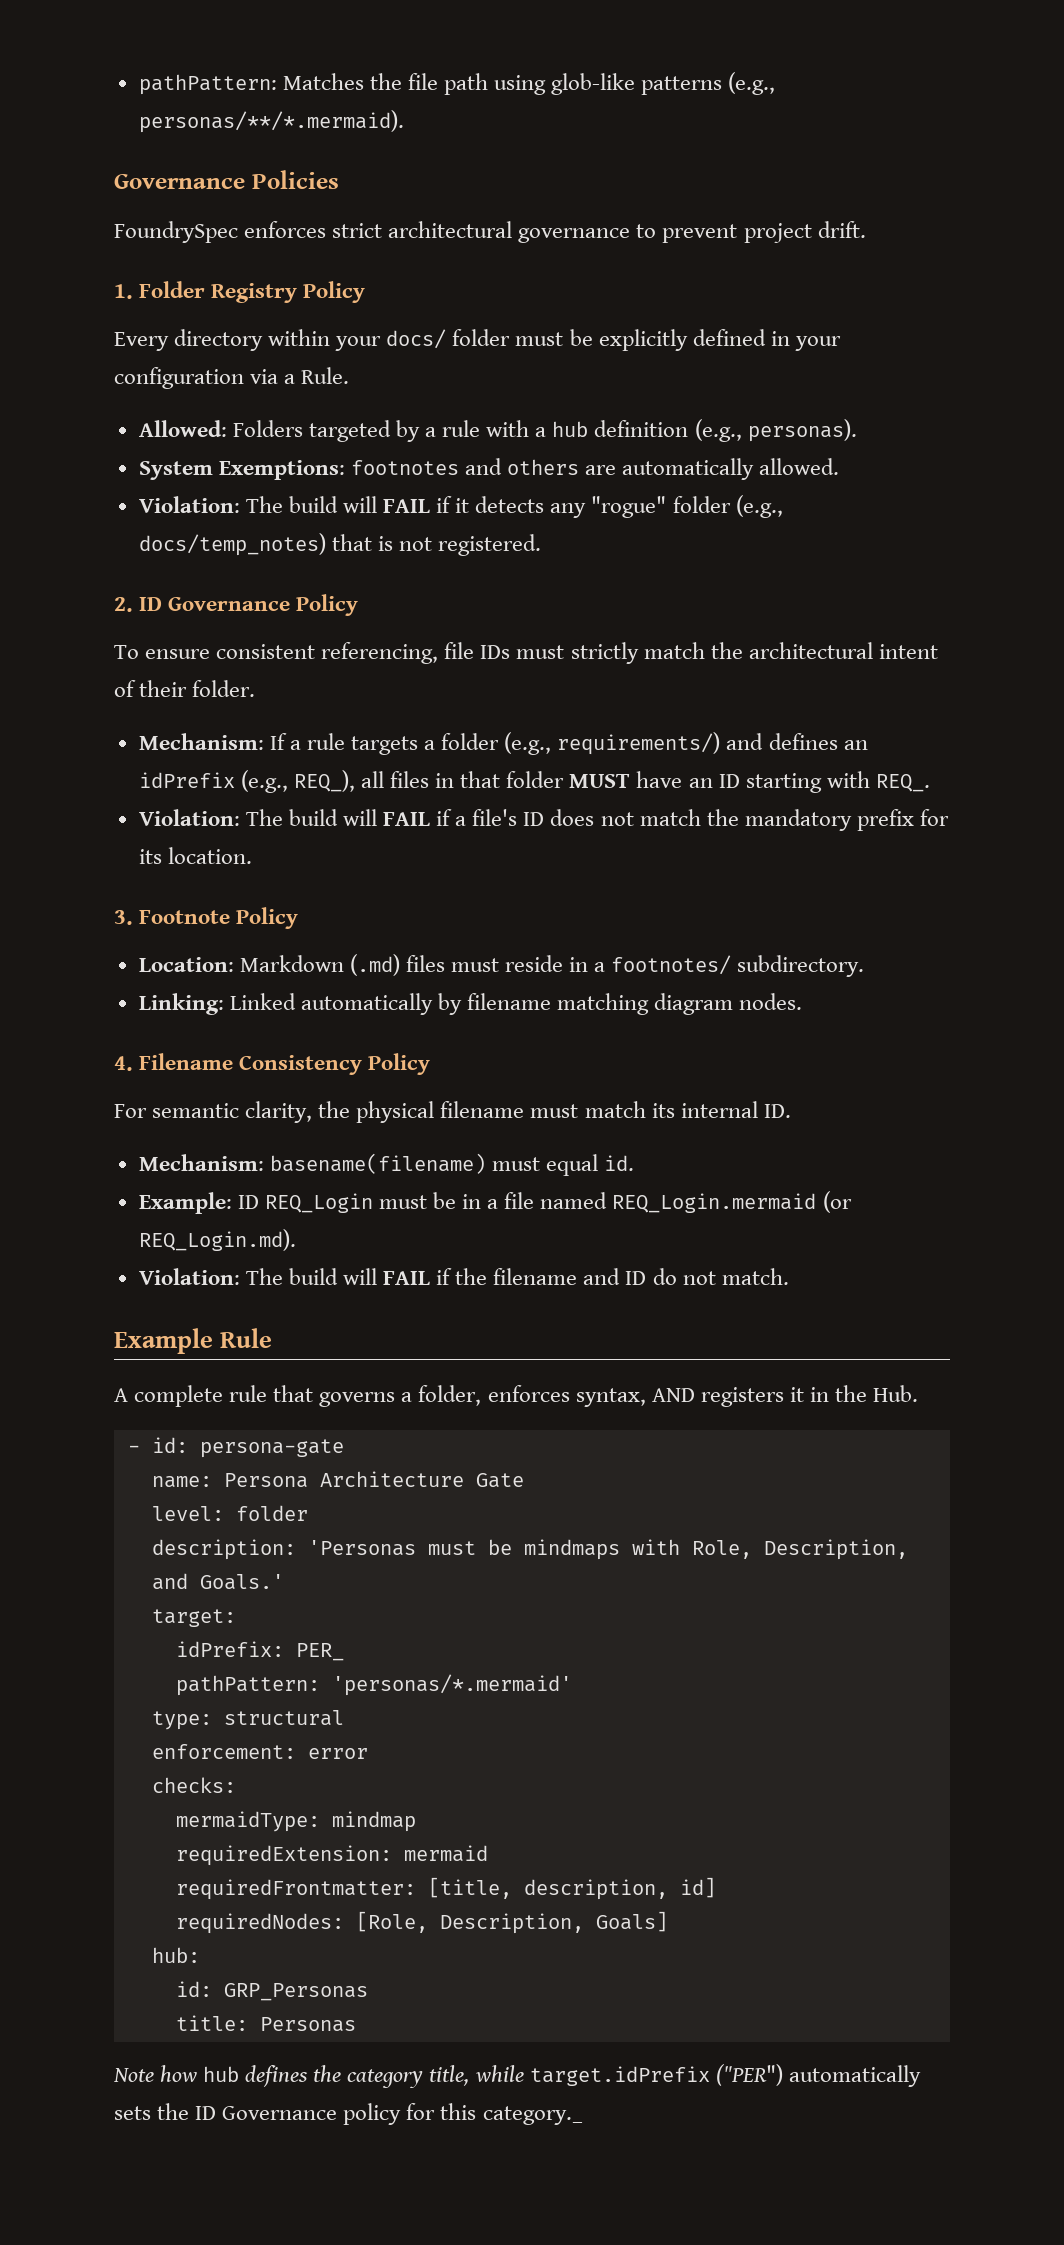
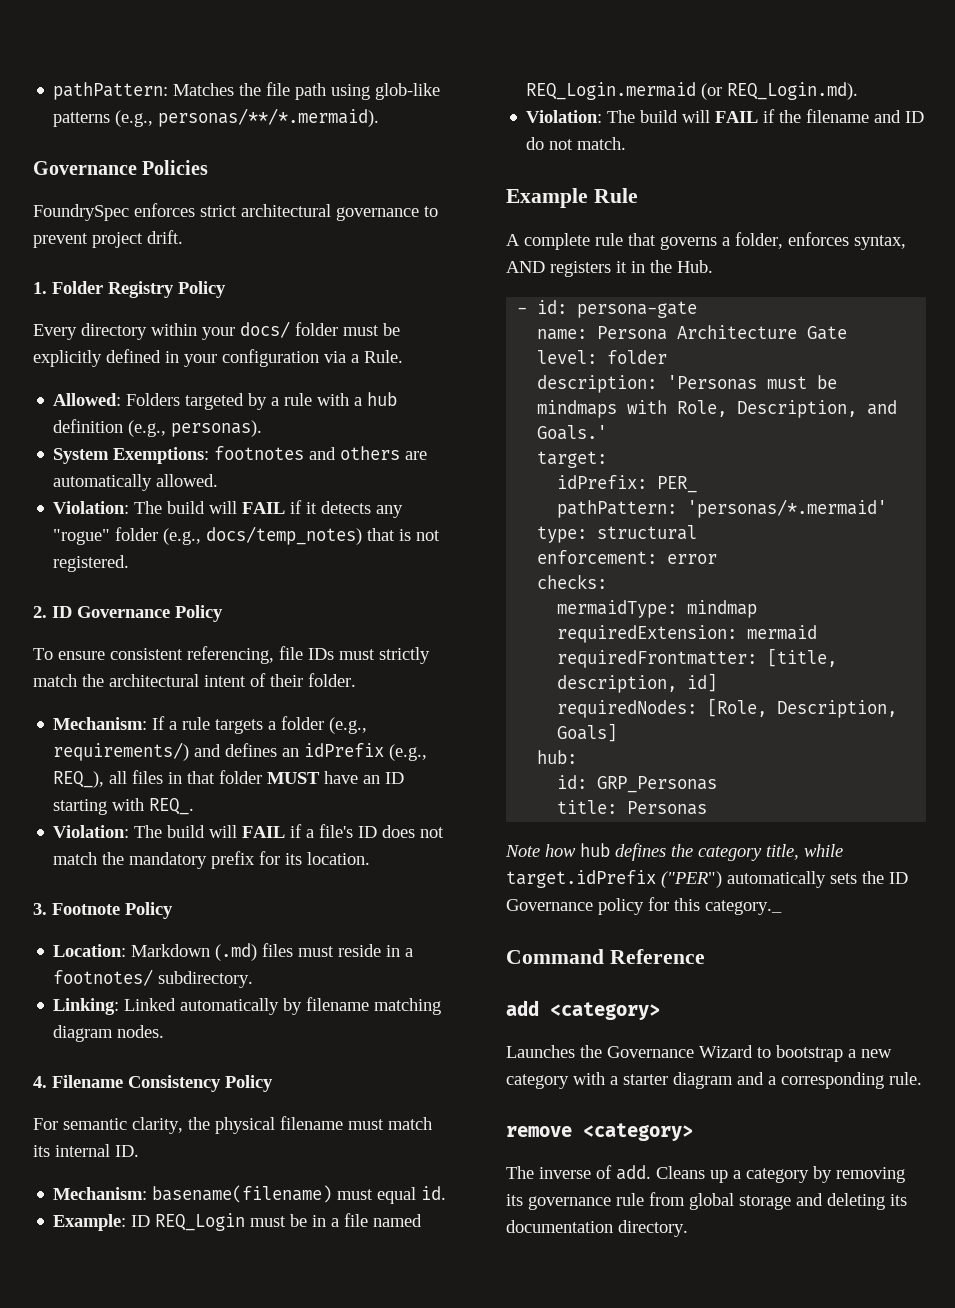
+ Command Reference
+ add <category>
+ Launches the Governance Wizard to bootstrap a new category with a starter diagram and a corresponding rule.
+ remove <category>
+ The inverse of add. Cleans up a category by removing its governance rule from global storage and deleting its documentation directory.

